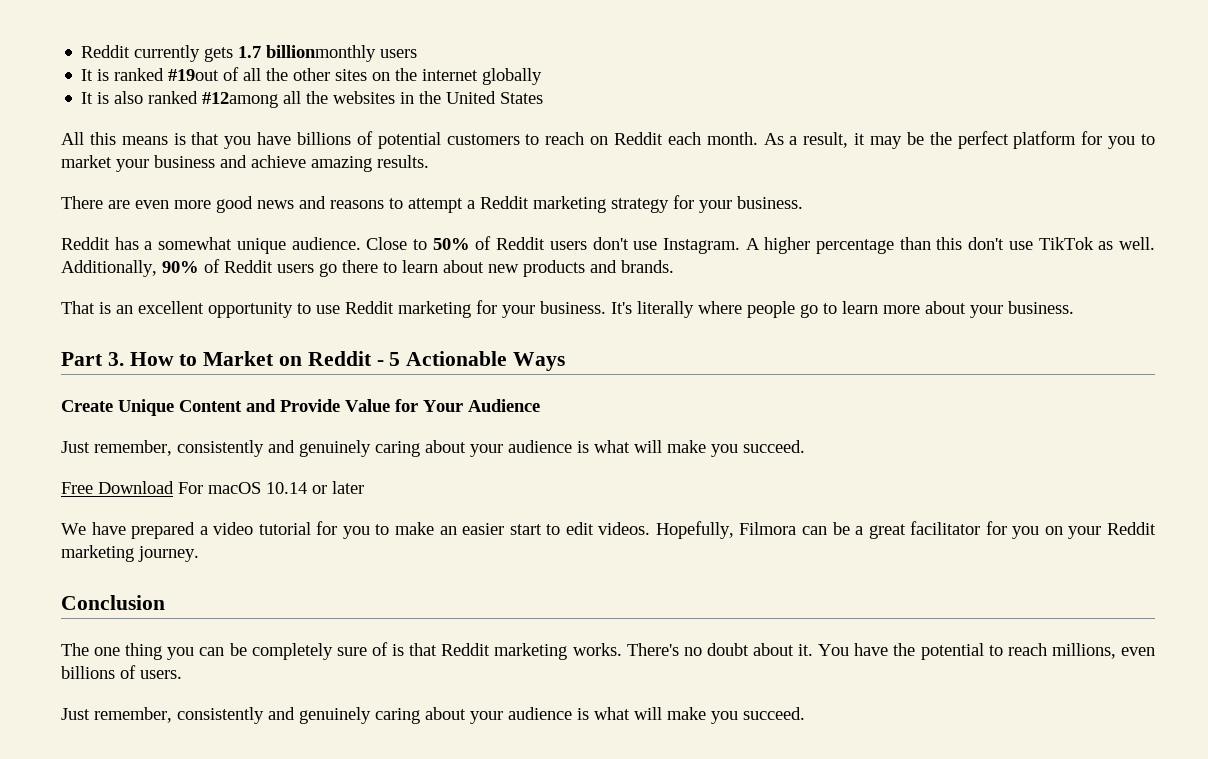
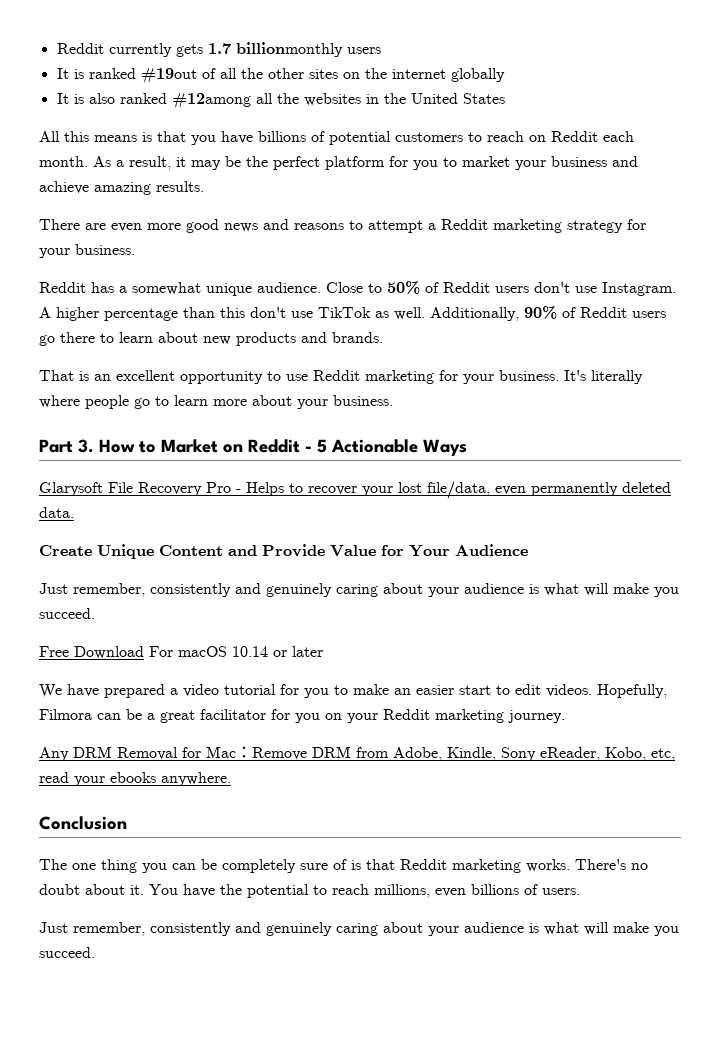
+ Glarysoft File Recovery Pro - Helps to recover your lost file/data, even permanently deleted data.
+ Any DRM Removal for Mac：Remove DRM from Adobe, Kindle, Sony eReader, Kobo, etc, read your ebooks anywhere.

